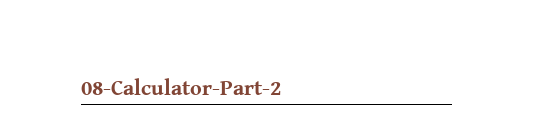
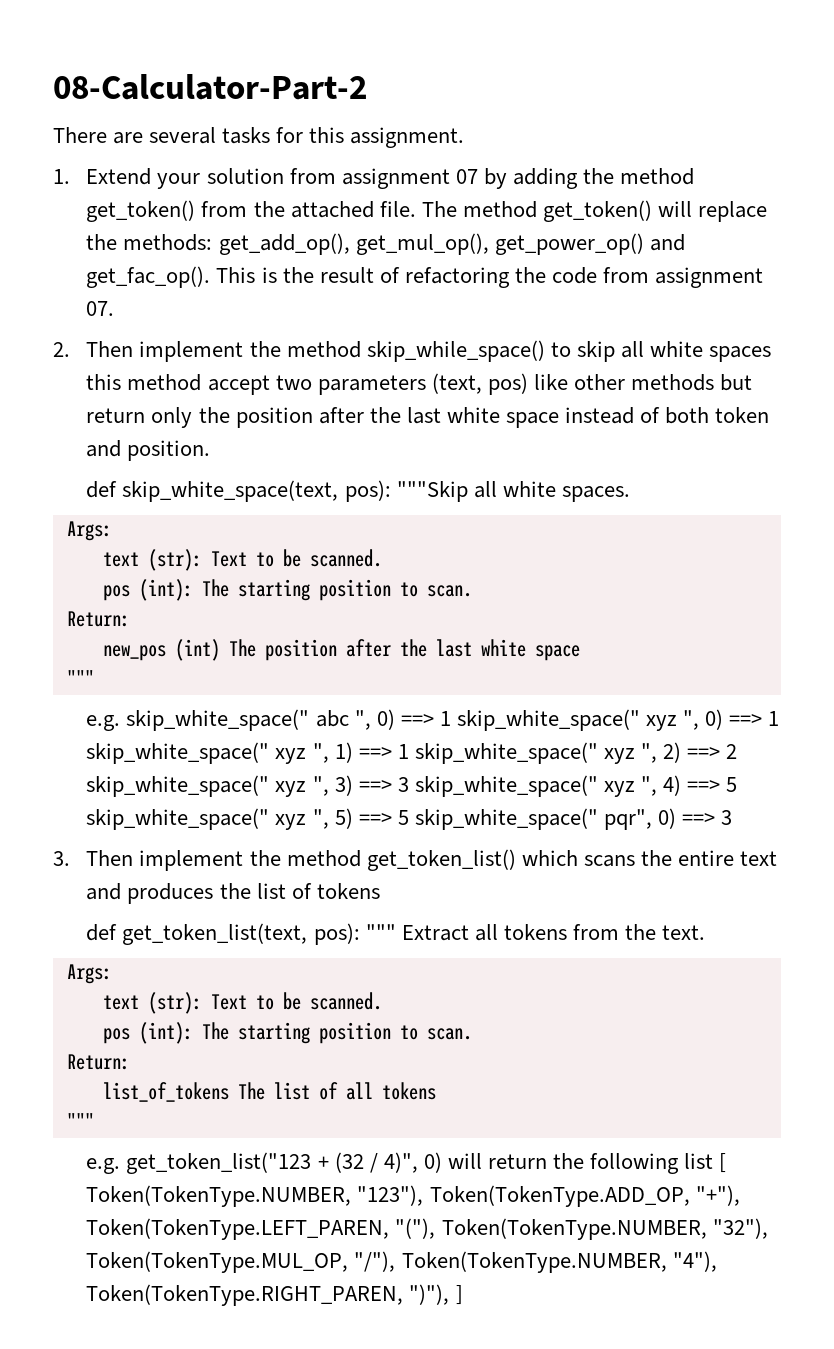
+ There are several tasks for this assignment.
+ 1. Extend your solution from assignment 07 by adding the method get_token() from the attached file. The method get_token() will replace the methods: get_add_op(), get_mul_op(), get_power_op() and get_fac_op(). This is the result of refactoring the code from assignment 07.
+ 2. Then implement the method skip_while_space() to skip all white spaces this method accept two parameters (text, pos) like other methods but return only the position after the last white space instead of both token and position.
+ def skip_white_space(text, pos): """Skip all white spaces.
+ Args:
+ text (str): Text to be scanned.
+ pos (int): The starting position to scan.
+ Return:
+ new_pos (int) The position after the last white space
+ """
+ e.g. skip_white_space(" abc ", 0) ==> 1 skip_white_space(" xyz ", 0) ==> 1 skip_white_space(" xyz ", 1) ==> 1 skip_white_space(" xyz ", 2) ==> 2 skip_white_space(" xyz ", 3) ==> 3 skip_white_space(" xyz ", 4) ==> 5 skip_white_space(" xyz ", 5) ==> 5 skip_white_space(" pqr", 0) ==> 3
+ 3. Then implement the method get_token_list() which scans the entire text and produces the list of tokens
+ def get_token_list(text, pos): """ Extract all tokens from the text.
+ Args:
+ text (str): Text to be scanned.
+ pos (int): The starting position to scan.
+ Return:
+ list_of_tokens The list of all tokens
+ """
+ e.g. get_token_list("123 + (32 / 4)", 0) will return the following list [ Token(TokenType.NUMBER, "123"), Token(TokenType.ADD_OP, "+"), Token(TokenType.LEFT_PAREN, "("), Token(TokenType.NUMBER, "32"), Token(TokenType.MUL_OP, "/"), Token(TokenType.NUMBER, "4"), Token(TokenType.RIGHT_PAREN, ")"), ]

